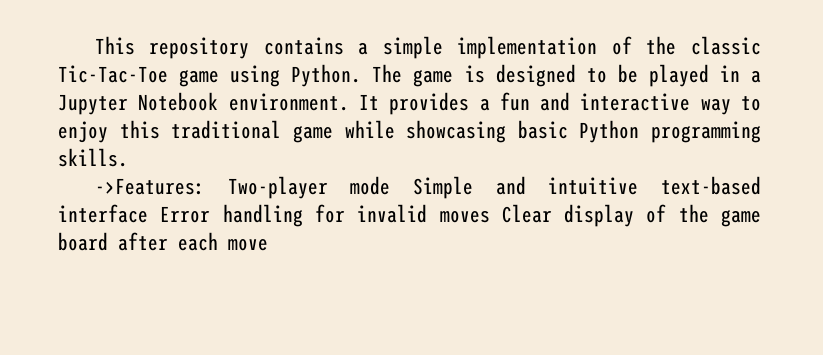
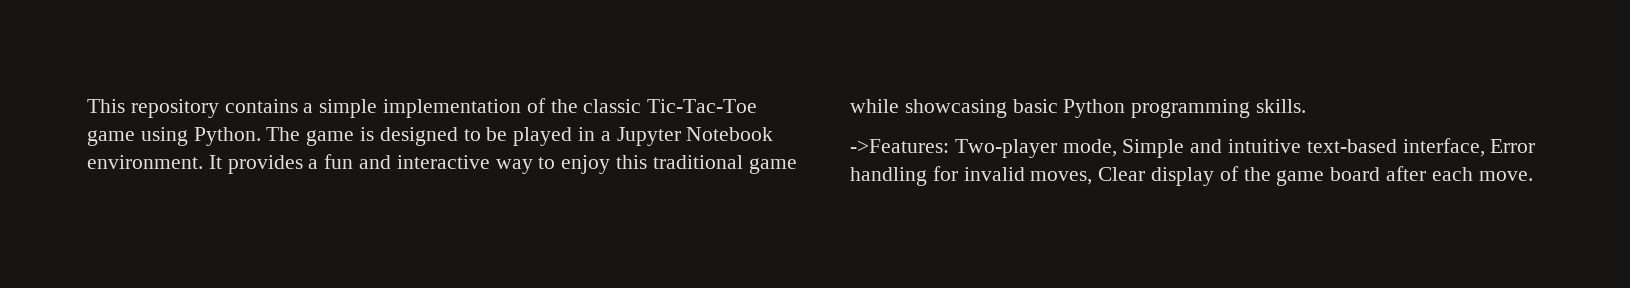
- ->Features: Two-player mode Simple and intuitive text-based interface Error handling for invalid moves Clear display of the game board after each move
+ ->Features: Two-player mode, Simple and intuitive text-based interface, Error handling for invalid moves, Clear display of the game board after each move.

